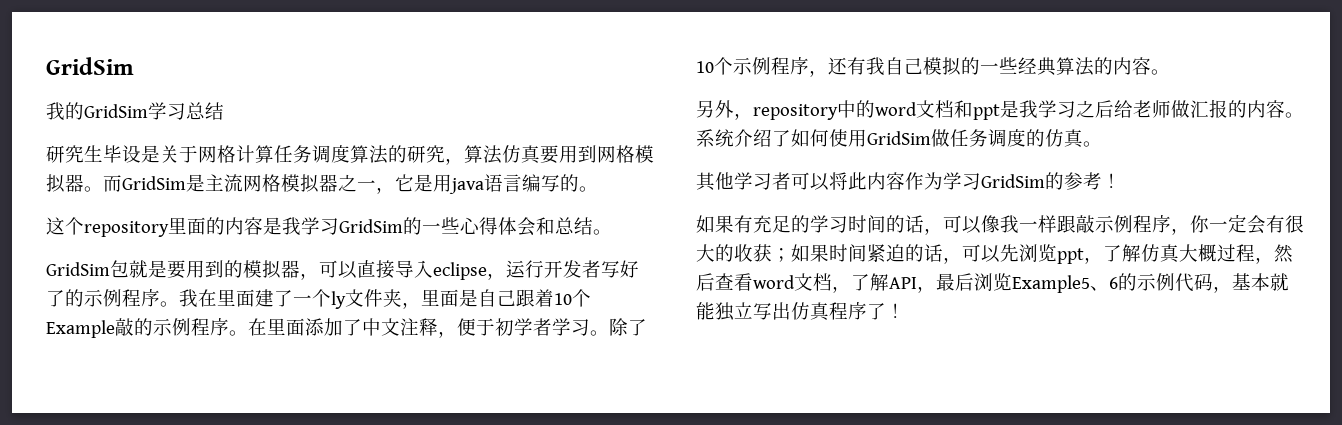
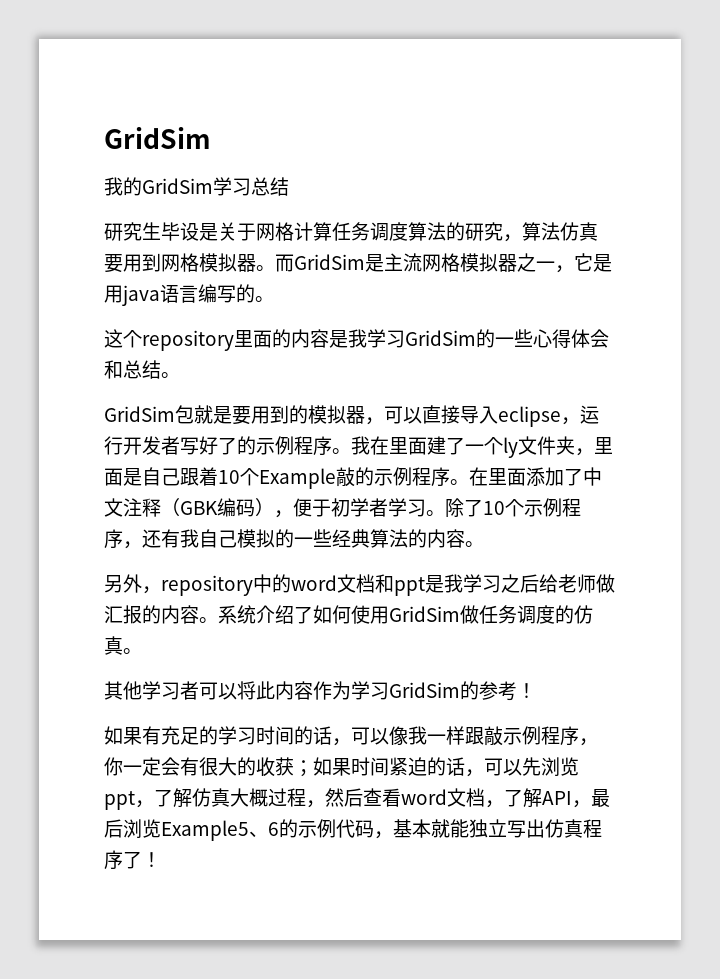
- 在里面添加了中文注释，便于初学者学习。
+ 在里面添加了中文注释（GBK编码），便于初学者学习。

